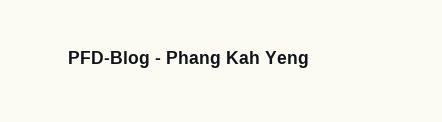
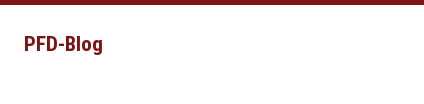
- PFD-Blog - Phang Kah Yeng
+ PFD-Blog

